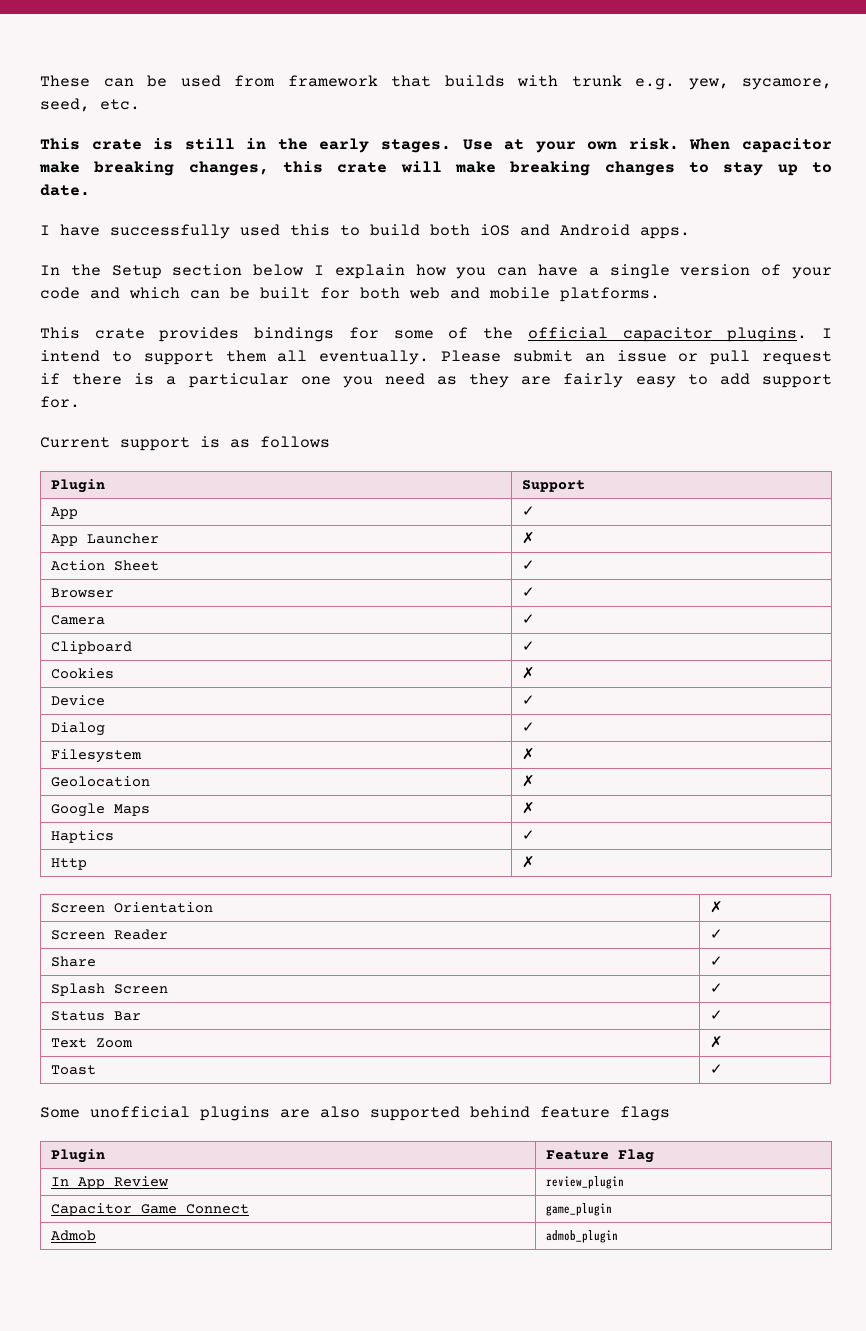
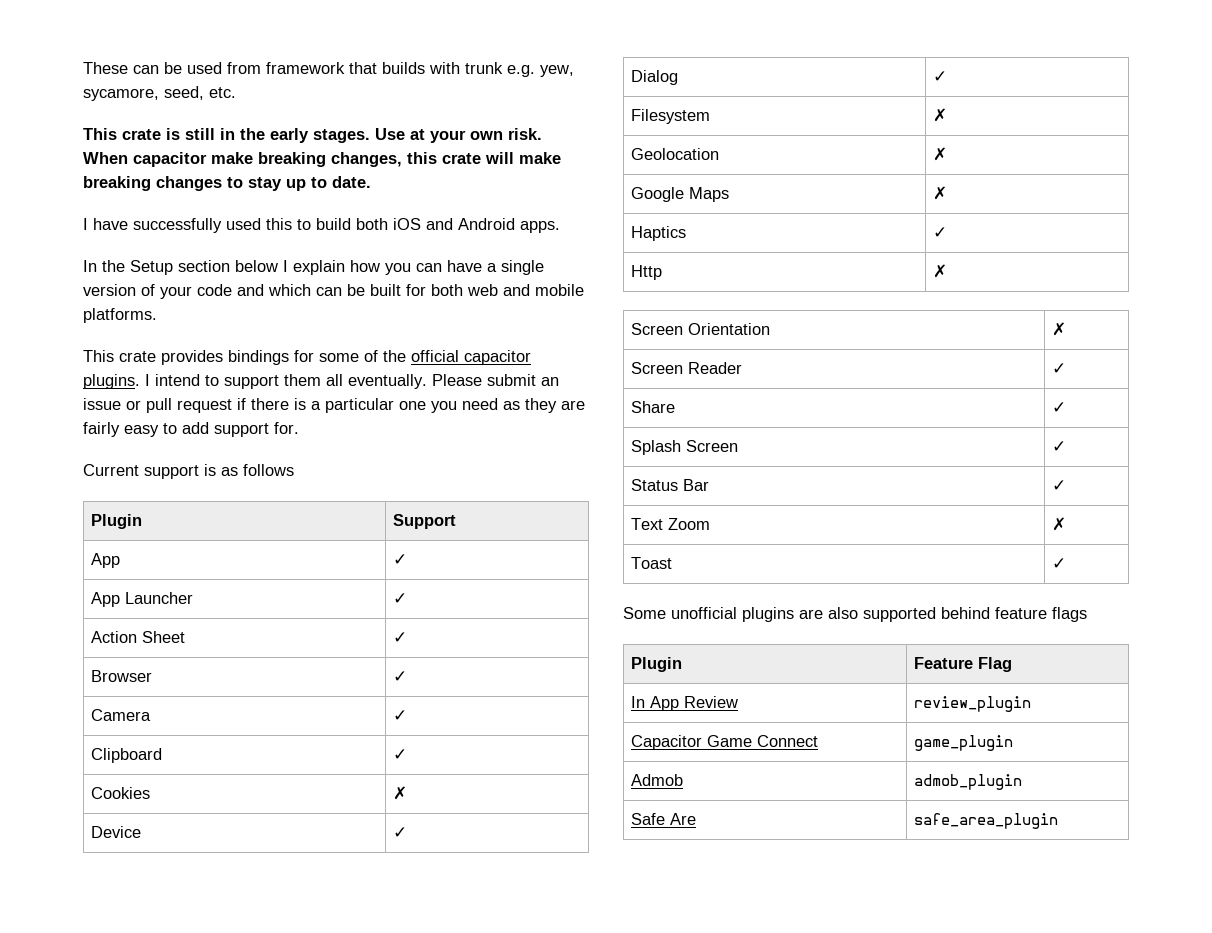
- App Launcher | ✗
+ App Launcher | ✓
+ Safe Are | safe_area_plugin

